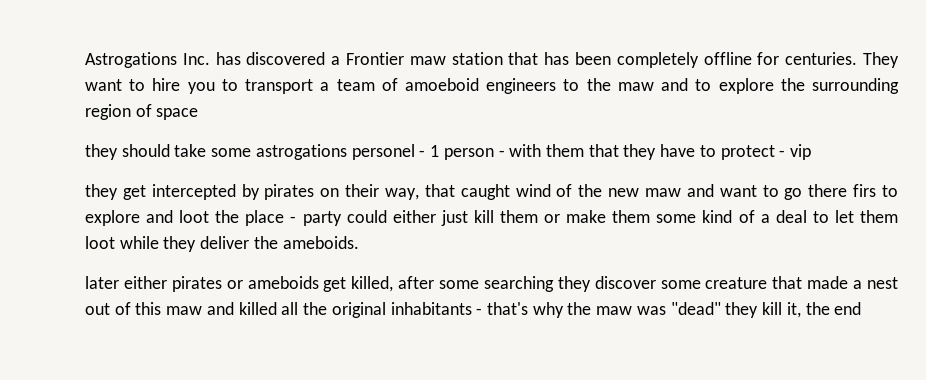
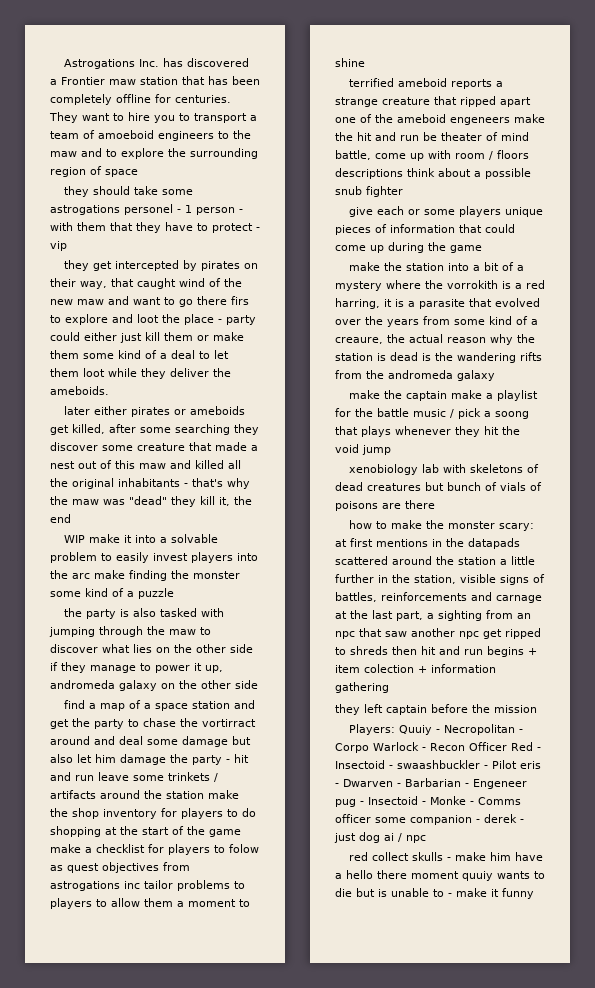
+ WIP make it into a solvable problem to easily invest players into the arc make finding the monster some kind of a puzzle
+ the party is also tasked with jumping through the maw to discover what lies on the other side if they manage to power it up, andromeda galaxy on the other side
+ find a map of a space station and get the party to chase the vortirract around and deal some damage but also let him damage the party - hit and run leave some trinkets / artifacts around the station make the shop inventory for players to do shopping at the start of the game make a checklist for players to folow as quest objectives from astrogations inc tailor problems to players to allow them a moment to shine
+ terrified ameboid reports a strange creature that ripped apart one of the ameboid engeneers make the hit and run be theater of mind battle, come up with room / floors descriptions think about a possible snub fighter
+ give each or some players unique pieces of information that could come up during the game
+ make the station into a bit of a mystery where the vorrokith is a red harring, it is a parasite that evolved over the years from some kind of a creaure, the actual reason why the station is dead is the wandering rifts from the andromeda galaxy
+ make the captain make a playlist for the battle music / pick a soong that plays whenever they hit the void jump
+ xenobiology lab with skeletons of dead creatures but bunch of vials of poisons are there
+ how to make the monster scary: at first mentions in the datapads scattered around the station a little further in the station, visible signs of battles, reinforcements and carnage at the last part, a sighting from an npc that saw another npc get ripped to shreds then hit and run begins + item colection + information gathering
+ they left captain before the mission
+ Players: Quuiy - Necropolitan - Corpo Warlock - Recon Officer Red - Insectoid - swaashbuckler - Pilot eris - Dwarven - Barbarian - Engeneer pug - Insectoid - Monke - Comms officer some companion - derek - just dog ai / npc
+ red collect skulls - make him have a hello there moment quuiy wants to die but is unable to - make it funny

